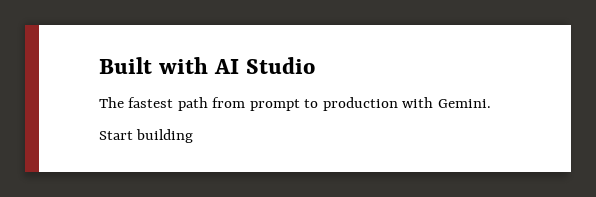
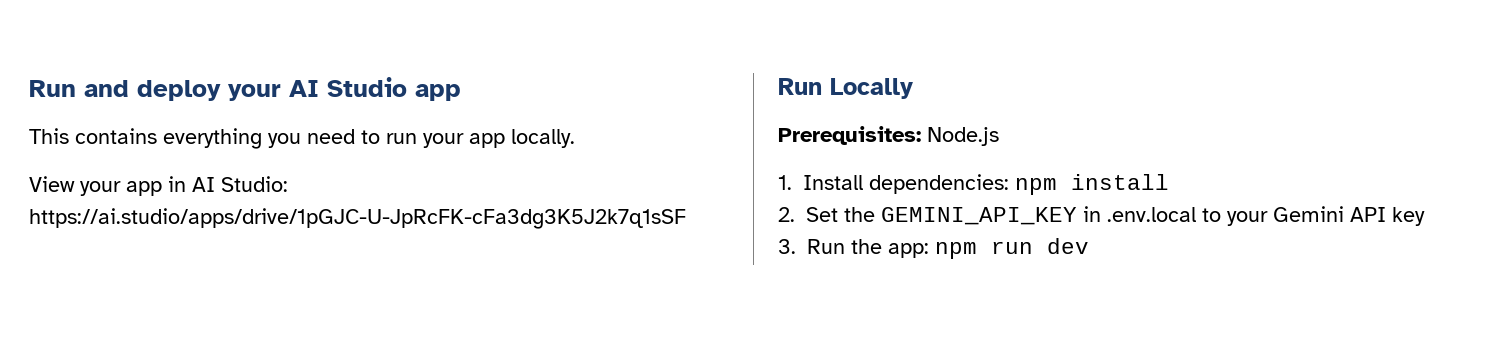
- Built with AI Studio
- The fastest path from prompt to production with Gemini.
- Start building
+ Run and deploy your AI Studio app
+ This contains everything you need to run your app locally.
+ View your app in AI Studio: https://ai.studio/apps/drive/1pGJC-U-JpRcFK-cFa3dg3K5J2k7q1sSF
+ Run Locally
+ Prerequisites: Node.js
+ 1. Install dependencies: npm install
+ 2. Set the GEMINI_API_KEY in .env.local to your Gemini API key
+ 3. Run the app: npm run dev

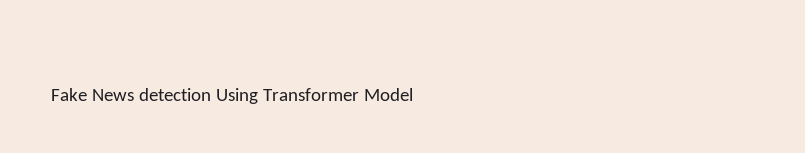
- Run and deploy your AI Studio app
- This contains everything you need to run your app locally.
- View your app in AI Studio: https://ai.studio/apps/drive/1pGJC-U-JpRcFK-cFa3dg3K5J2k7q1sSF
- Run Locally
- Prerequisites: Node.js
- 1. Install dependencies: npm install
- 2. Set the GEMINI_API_KEY in .env.local to your Gemini API key
- 3. Run the app: npm run dev
+ Fake News detection Using Transformer Model

